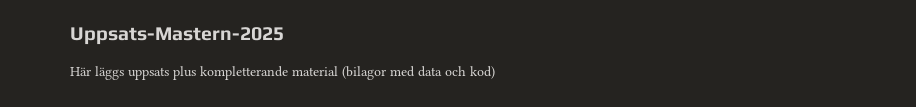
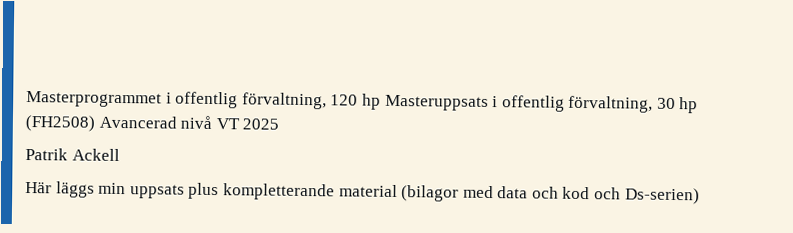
- Uppsats-Mastern-2025
+ Masterprogrammet i offentlig förvaltning, 120 hp Masteruppsats i offentlig förvaltning, 30 hp (FH2508) Avancerad nivå VT 2025
+ Patrik Ackell
- Här läggs uppsats plus kompletterande material (bilagor med data och kod)
+ Här läggs min uppsats plus kompletterande material (bilagor med data och kod och Ds-serien)

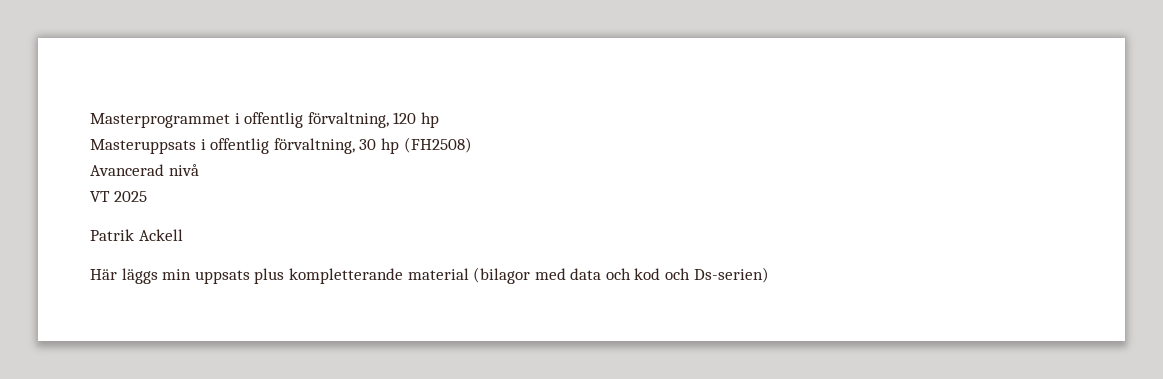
- Masterprogrammet i offentlig förvaltning, 120 hp Masteruppsats i offentlig förvaltning, 30 hp (FH2508) Avancerad nivå VT 2025
+ Masterprogrammet i offentlig förvaltning, 120 hp
+ Masteruppsats i offentlig förvaltning, 30 hp (FH2508)
+ Avancerad nivå
+ VT 2025

